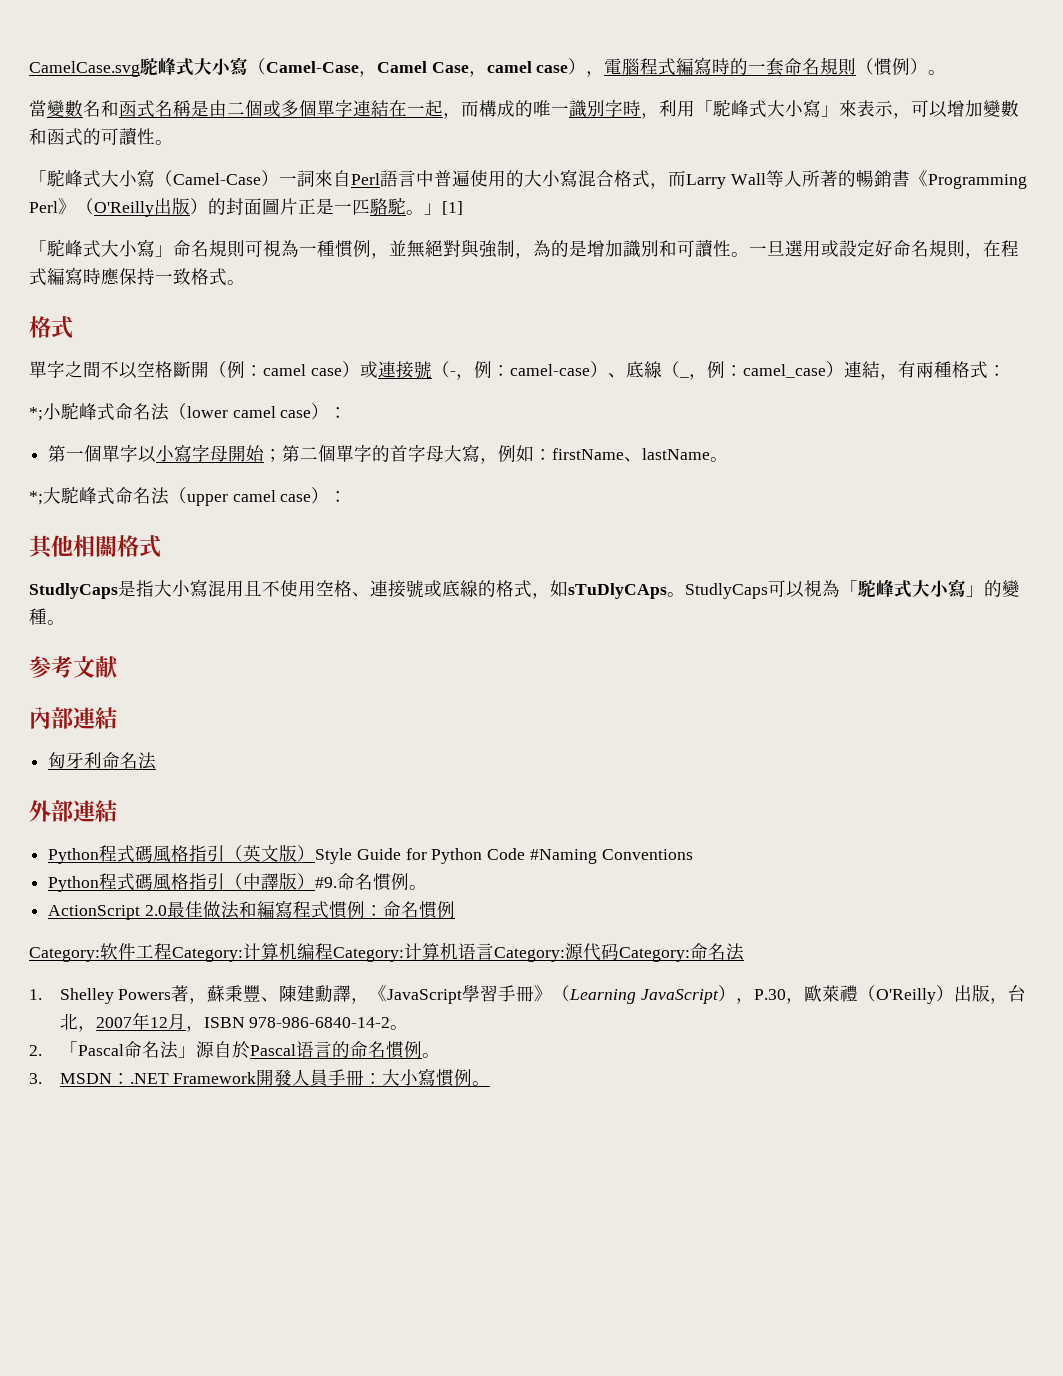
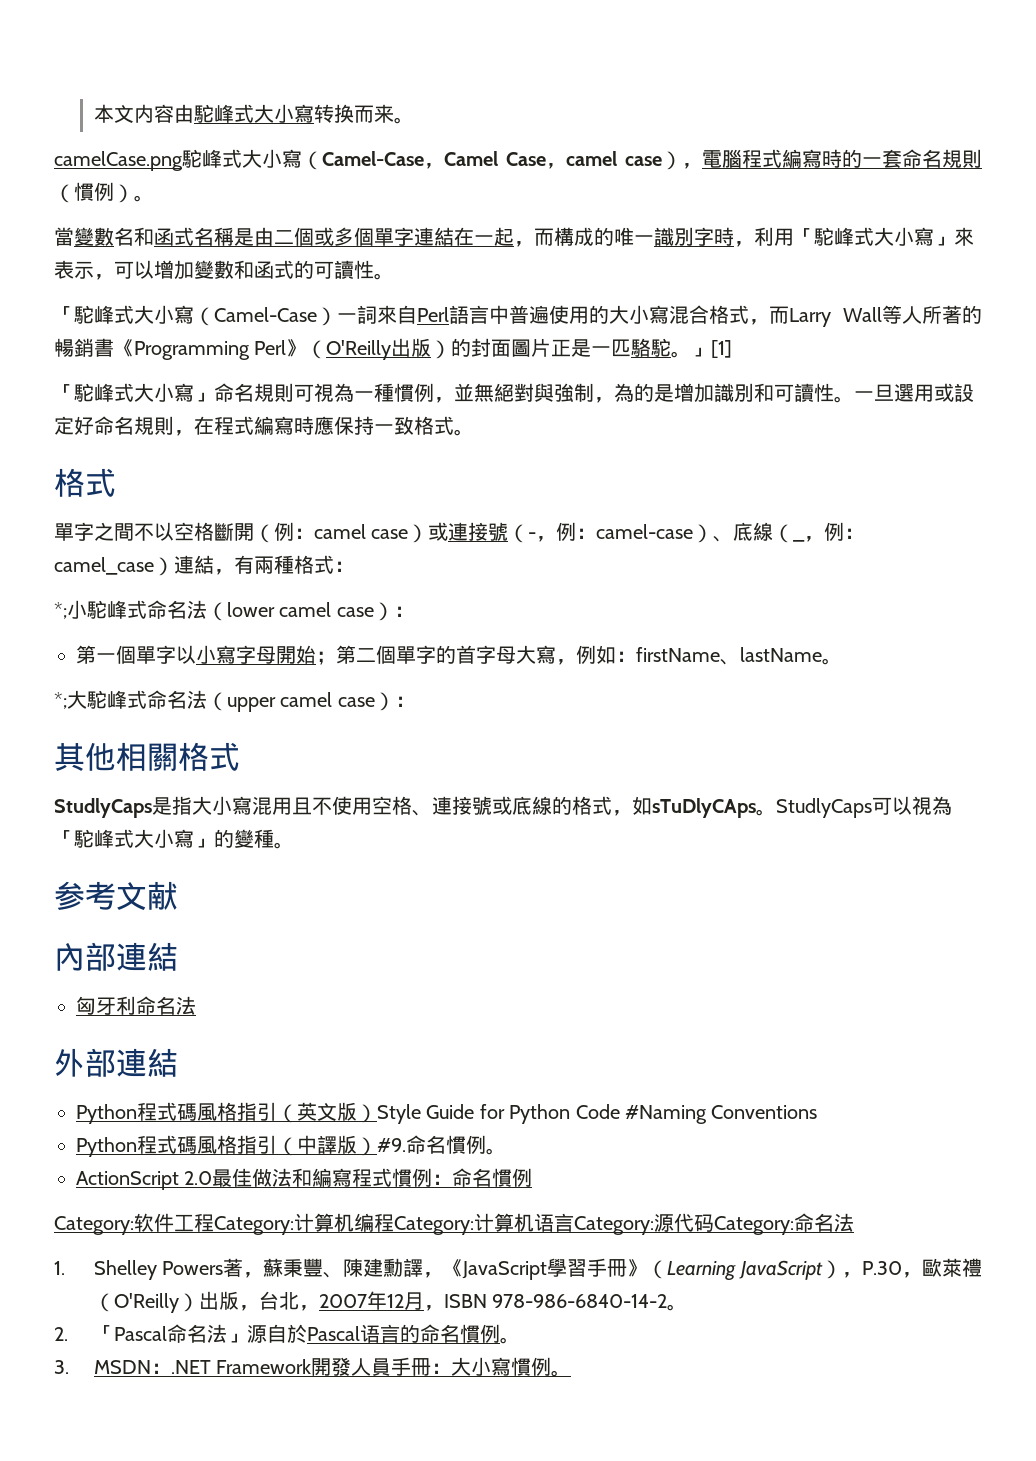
- CamelCase.svg駝峰式大小寫（Camel-Case，Camel Case，camel case），電腦程式編寫時的一套命名規則（慣例）。
+ 本文内容由駝峰式大小寫转换而来。
+ camelCase.png駝峰式大小寫（Camel-Case，Camel Case，camel case），電腦程式編寫時的一套命名規則（慣例）。

